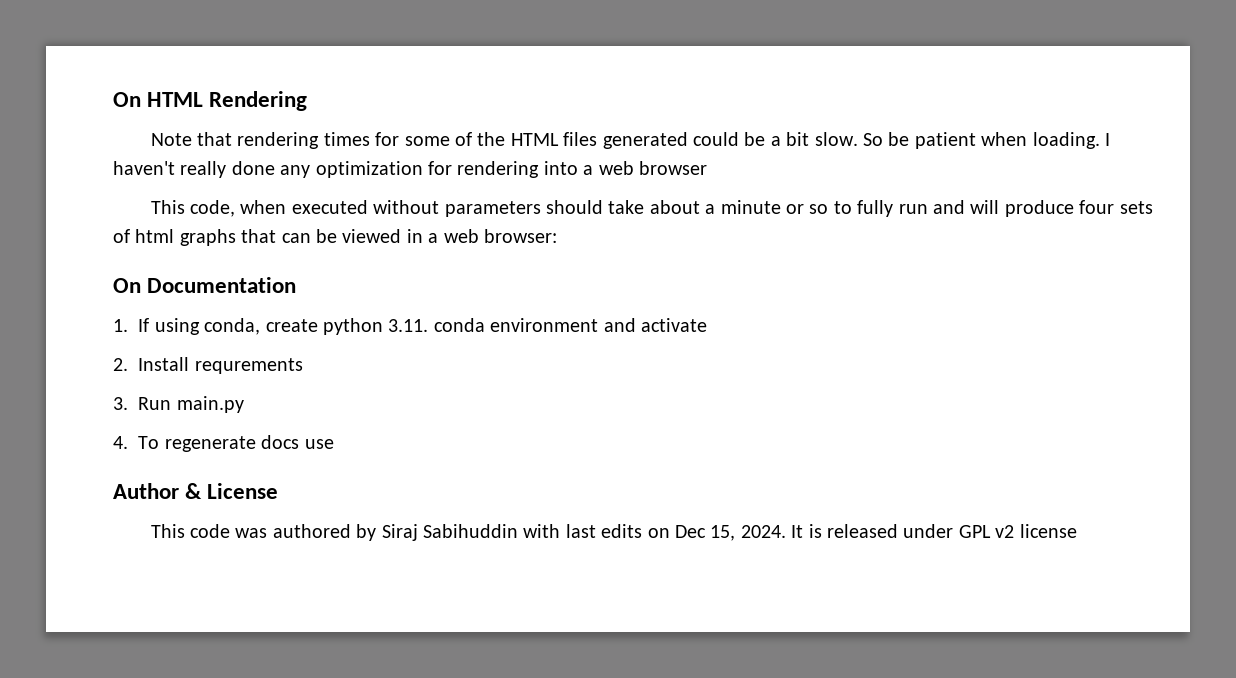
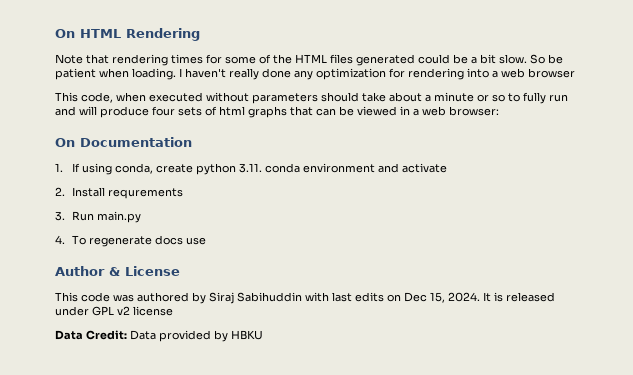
+ Data Credit: Data provided by HBKU

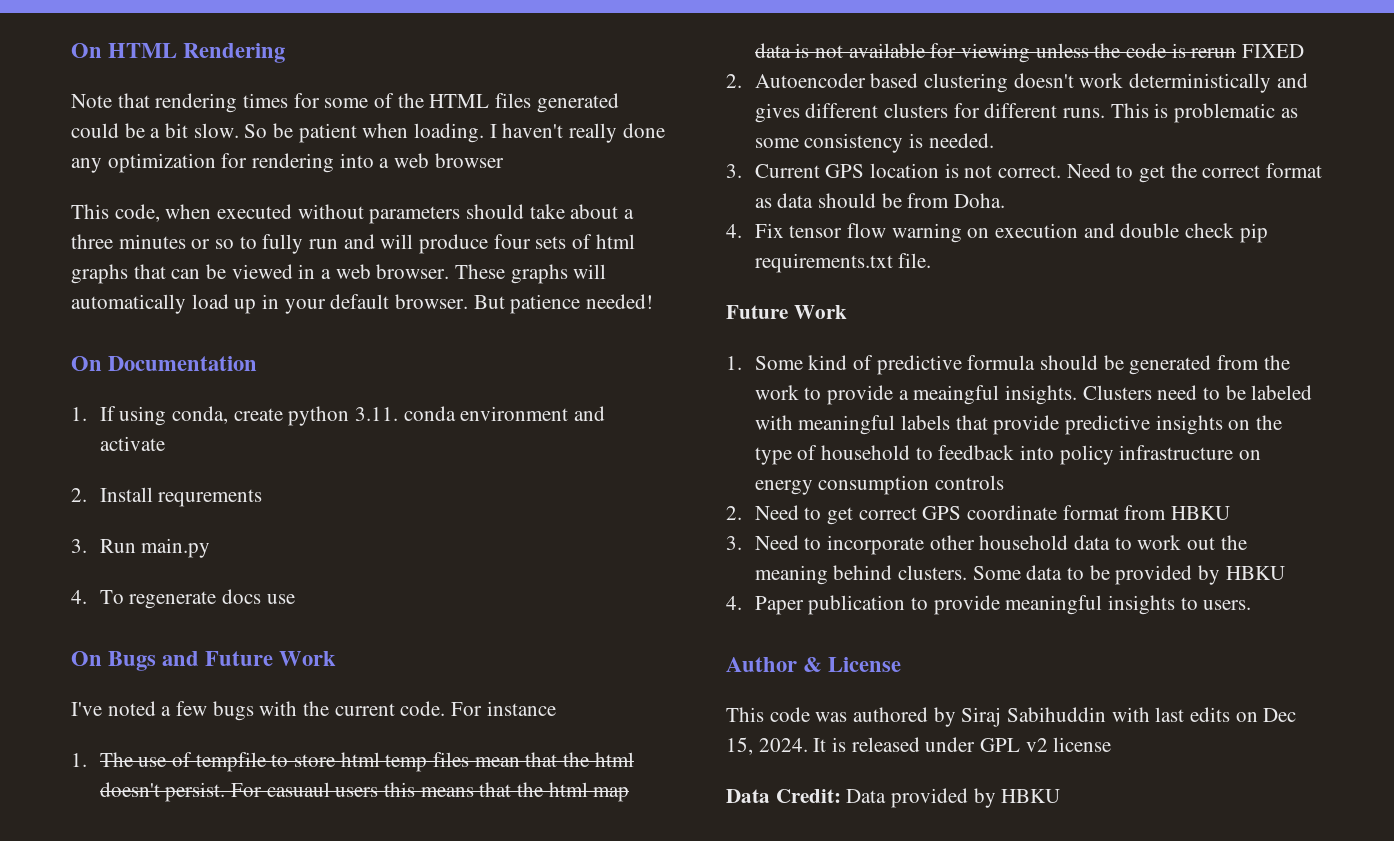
- This code, when executed without parameters should take about a minute or so to fully run and will produce four sets of html graphs that can be viewed in a web browser:
+ This code, when executed without parameters should take about a three minutes or so to fully run and will produce four sets of html graphs that can be viewed in a web browser. These graphs will automatically load up in your default browser. But patience needed!
+ On Bugs and Future Work
+ I've noted a few bugs with the current code. For instance
+ 1. The use of tempfile to store html temp files mean that the html doesn't persist. For casuaul users this means that the html map data is not available for viewing unless the code is rerun FIXED
+ 2. Autoencoder based clustering doesn't work deterministically and gives different clusters for different runs. This is problematic as some consistency is needed.
+ 3. Current GPS location is not correct. Need to get the correct format as data should be from Doha.
+ 4. Fix tensor flow warning on execution and double check pip requirements.txt file.
+ Future Work
+ 1. Some kind of predictive formula should be generated from the work to provide a meaingful insights. Clusters need to be labeled with meaningful labels that provide predictive insights on the type of household to feedback into policy infrastructure on energy consumption controls
+ 2. Need to get correct GPS coordinate format from HBKU
+ 3. Need to incorporate other household data to work out the meaning behind clusters. Some data to be provided by HBKU
+ 4. Paper publication to provide meaningful insights to users.

